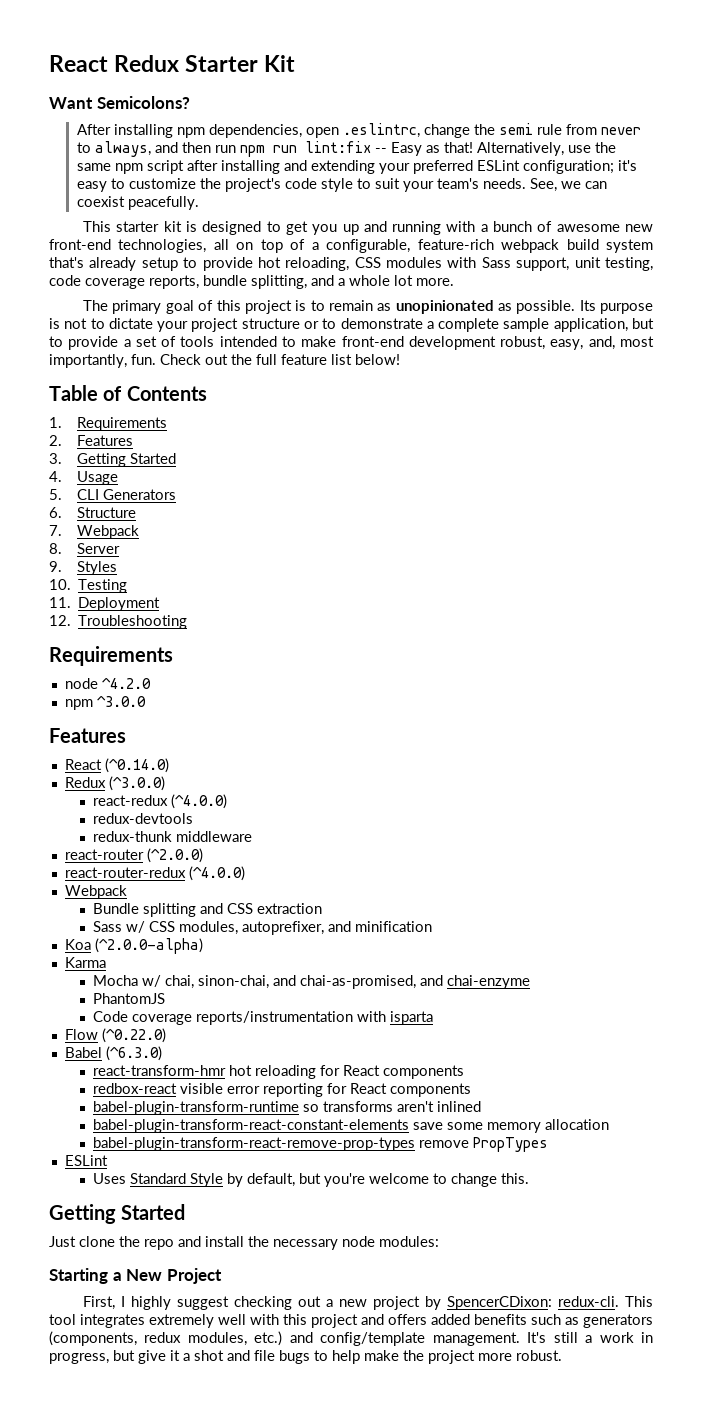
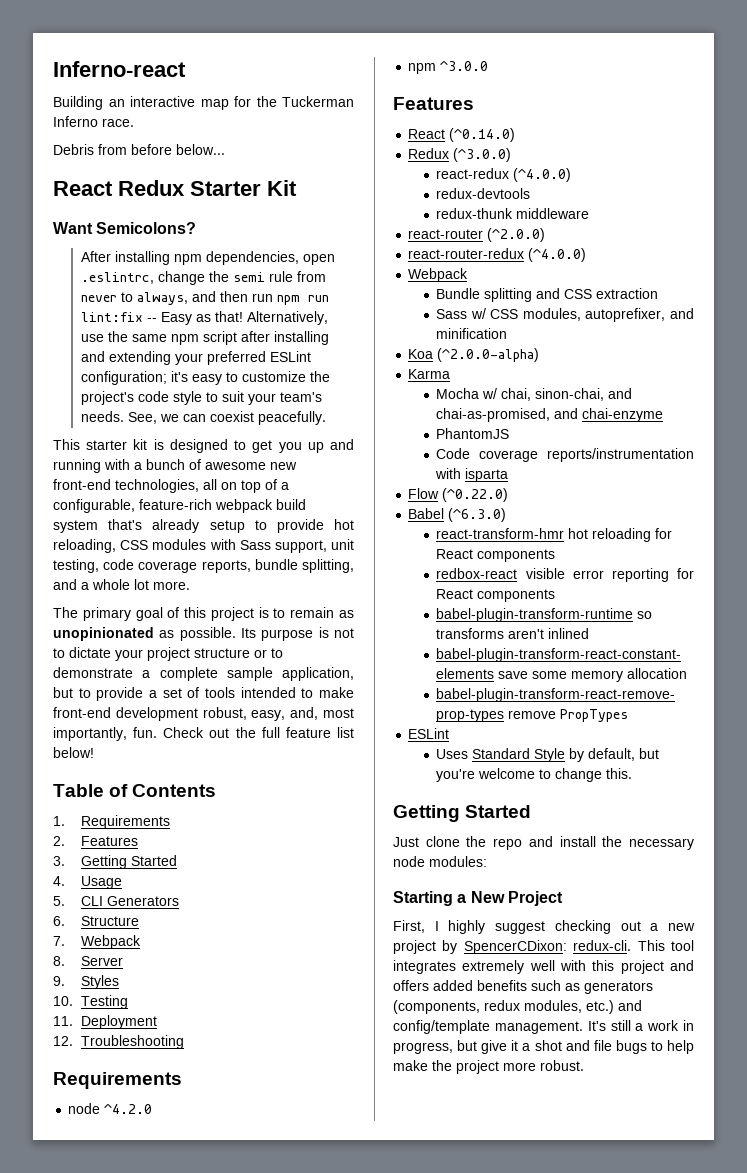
+ Inferno-react
+ Building an interactive map for the Tuckerman Inferno race.
+ Debris from before below...

